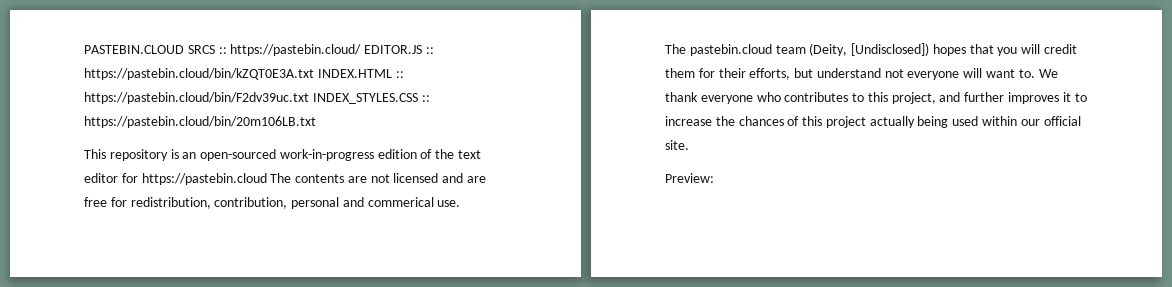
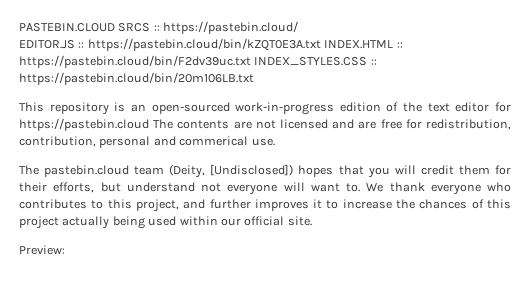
- PASTEBIN.CLOUD SRCS :: https://pastebin.cloud/ EDITOR.JS :: https://pastebin.cloud/bin/kZQT0E3A.txt INDEX.HTML :: https://pastebin.cloud/bin/F2dv39uc.txt INDEX_STYLES.CSS :: https://pastebin.cloud/bin/20m106LB.txt
+ PASTEBIN.CLOUD SRCS :: https://pastebin.cloud/
+ EDITOR.JS :: https://pastebin.cloud/bin/kZQT0E3A.txt INDEX.HTML :: https://pastebin.cloud/bin/F2dv39uc.txt INDEX_STYLES.CSS :: https://pastebin.cloud/bin/20m106LB.txt

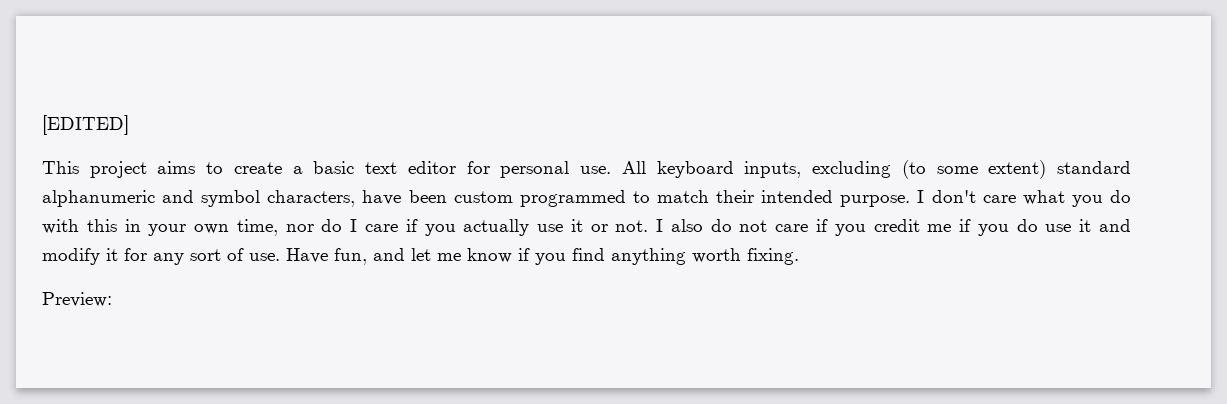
- PASTEBIN.CLOUD SRCS :: https://pastebin.cloud/
- EDITOR.JS :: https://pastebin.cloud/bin/kZQT0E3A.txt INDEX.HTML :: https://pastebin.cloud/bin/F2dv39uc.txt INDEX_STYLES.CSS :: https://pastebin.cloud/bin/20m106LB.txt
- This repository is an open-sourced work-in-progress edition of the text editor for https://pastebin.cloud The contents are not licensed and are free for redistribution, contribution, personal and commerical use.
- The pastebin.cloud team (Deity, [Undisclosed]) hopes that you will credit them for their efforts, but understand not everyone will want to. We thank everyone who contributes to this project, and further improves it to increase the chances of this project actually being used within our official site.
+ [EDITED]
+ This project aims to create a basic text editor for personal use. All keyboard inputs, excluding (to some extent) standard alphanumeric and symbol characters, have been custom programmed to match their intended purpose. I don't care what you do with this in your own time, nor do I care if you actually use it or not. I also do not care if you credit me if you do use it and modify it for any sort of use. Have fun, and let me know if you find anything worth fixing.

